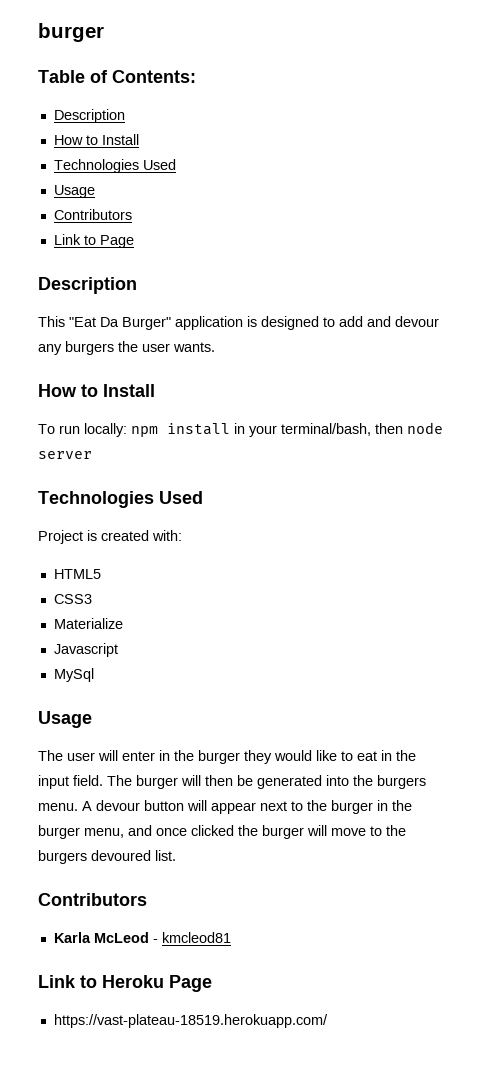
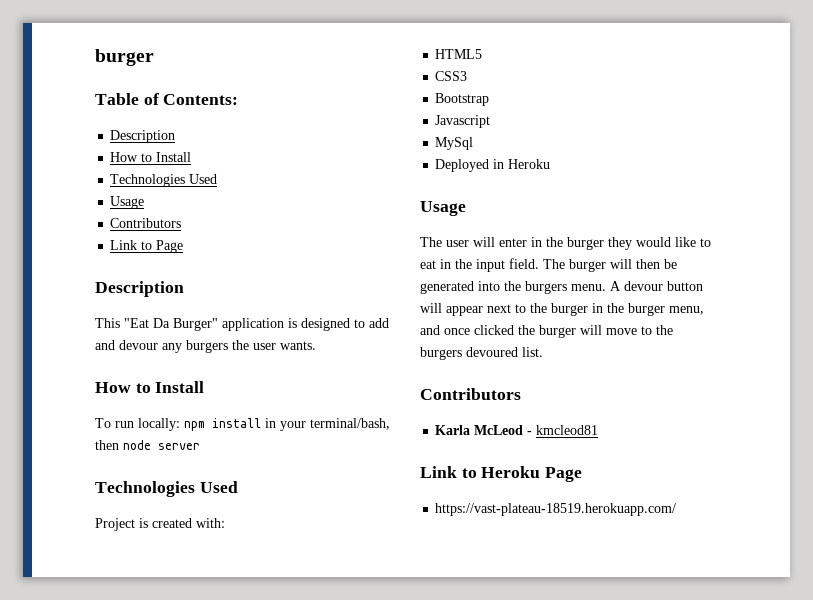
- Materialize
+ Bootstrap
+ Deployed in Heroku

